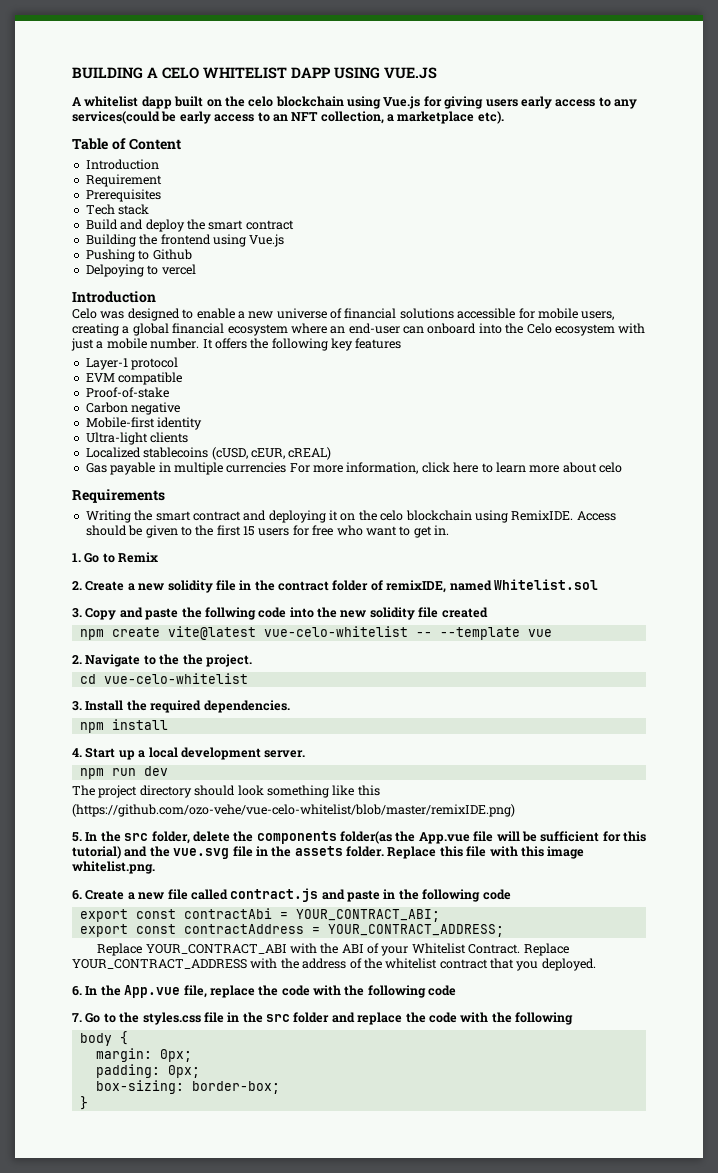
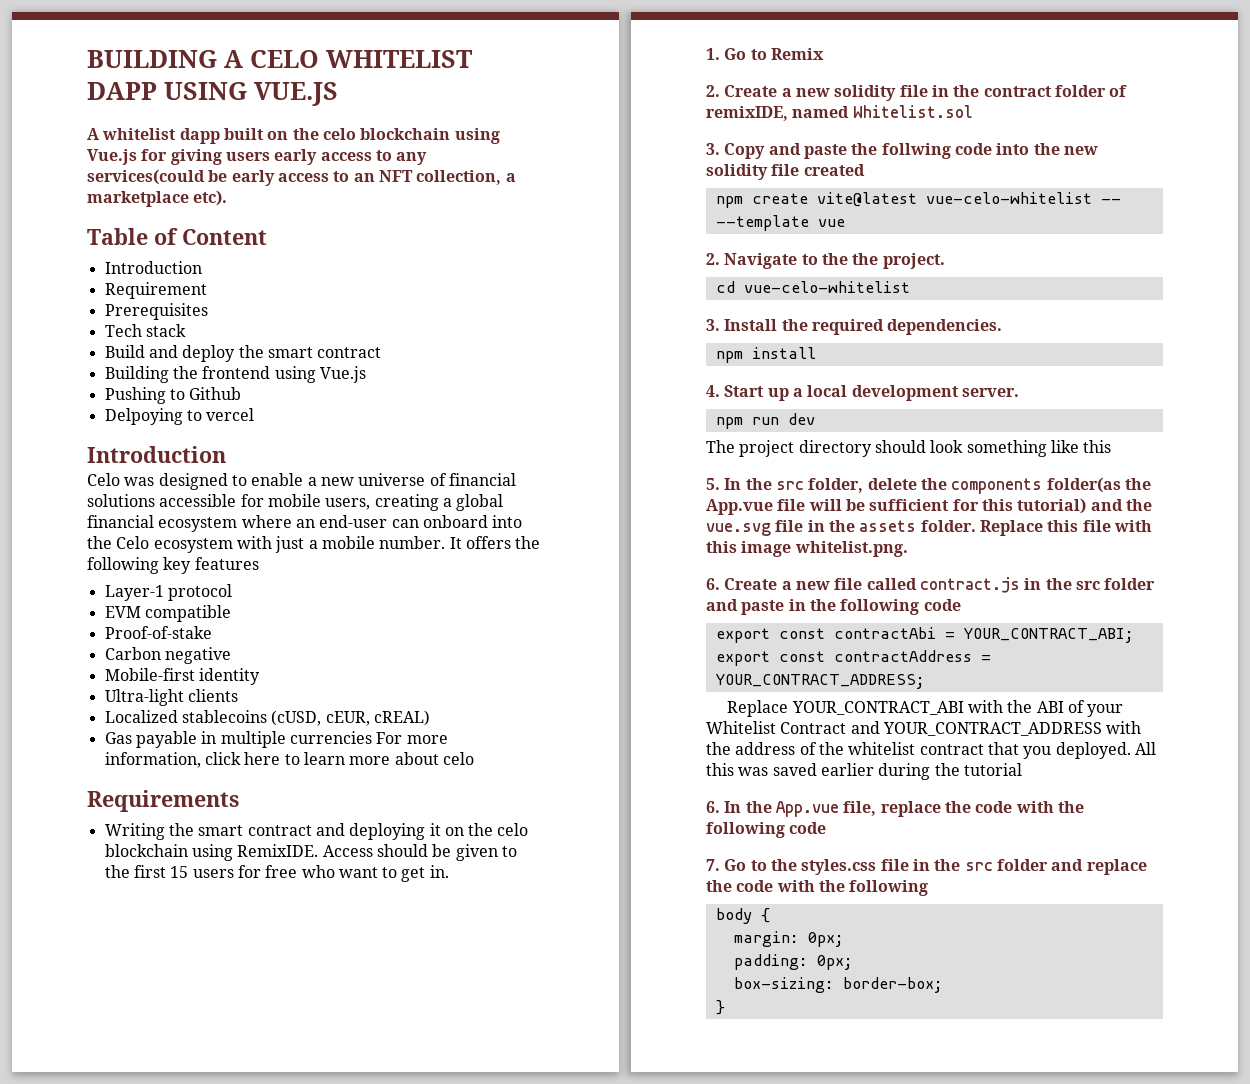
- (https://github.com/ozo-vehe/vue-celo-whitelist/blob/master/remixIDE.png)
- 6. Create a new file called contract.js and paste in the following code
+ 6. Create a new file called contract.js in the src folder and paste in the following code
- Replace YOUR_CONTRACT_ABI with the ABI of your Whitelist Contract. Replace YOUR_CONTRACT_ADDRESS with the address of the whitelist contract that you deployed.
+ Replace YOUR_CONTRACT_ABI with the ABI of your Whitelist Contract and YOUR_CONTRACT_ADDRESS with the address of the whitelist contract that you deployed. All this was saved earlier during the tutorial

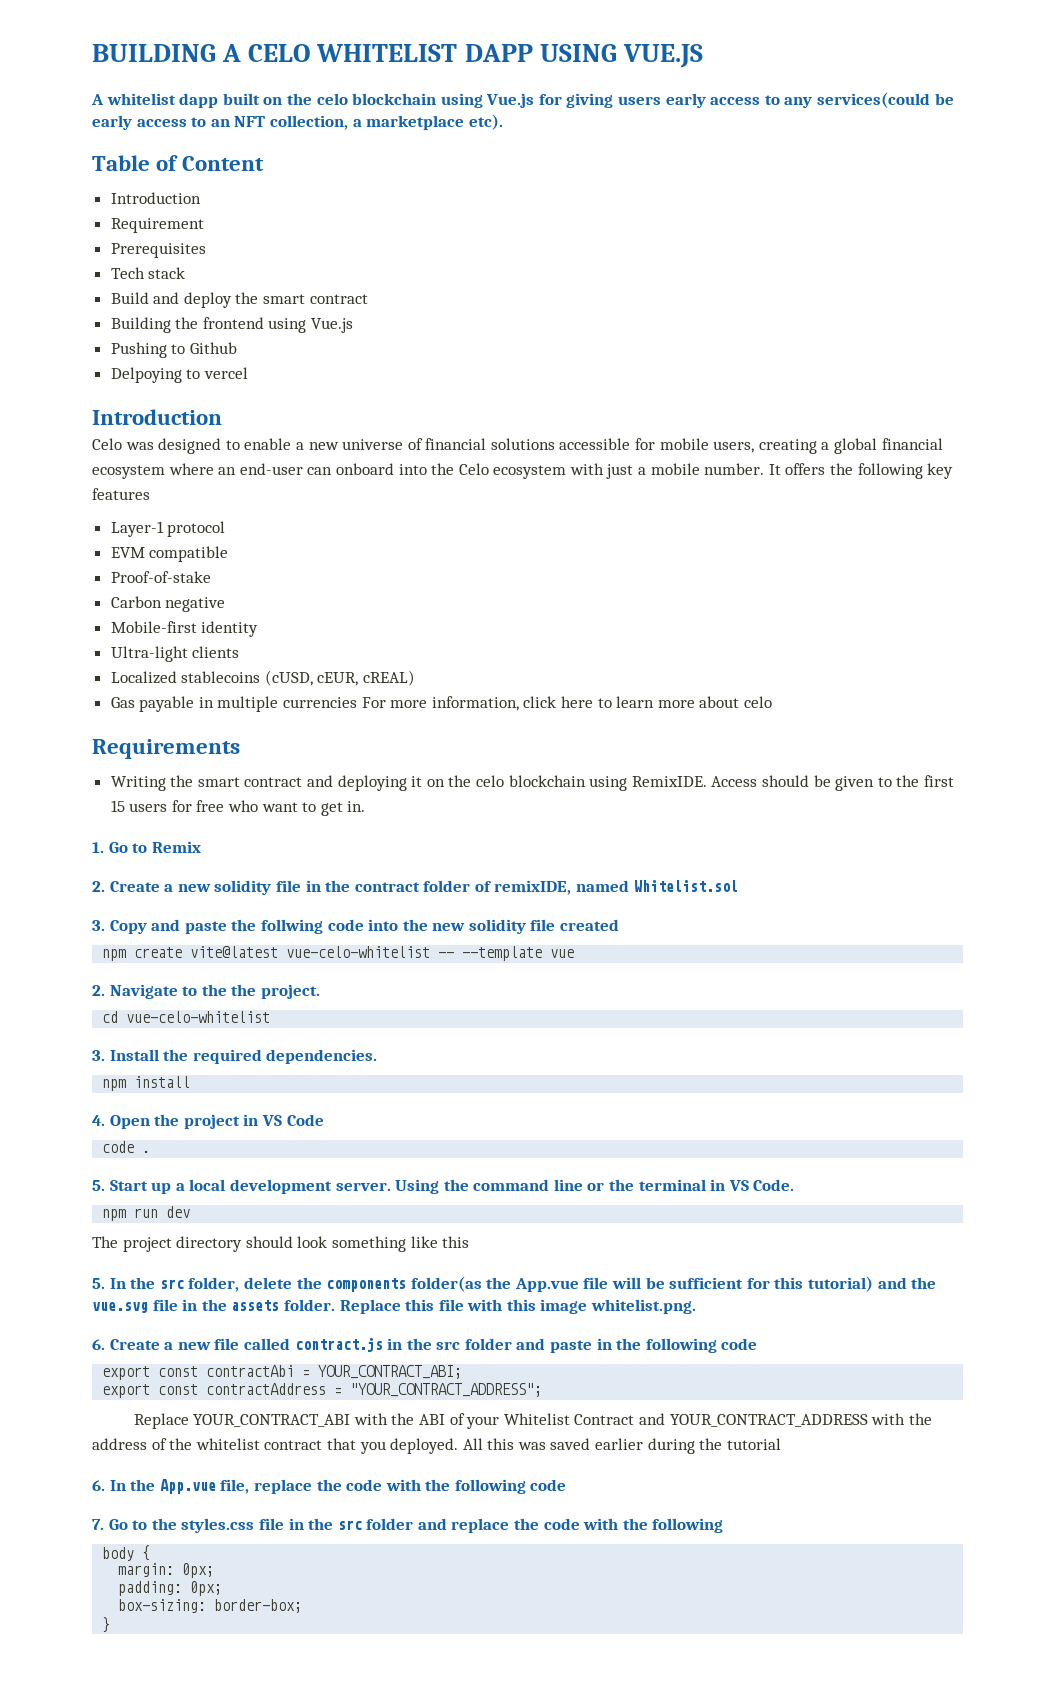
- 4. Start up a local development server.
+ 4. Open the project in VS Code
+ code .
+ 5. Start up a local development server. Using the command line or the terminal in VS Code.
- export const contractAddress = YOUR_CONTRACT_ADDRESS;
+ export const contractAddress = "YOUR_CONTRACT_ADDRESS";

